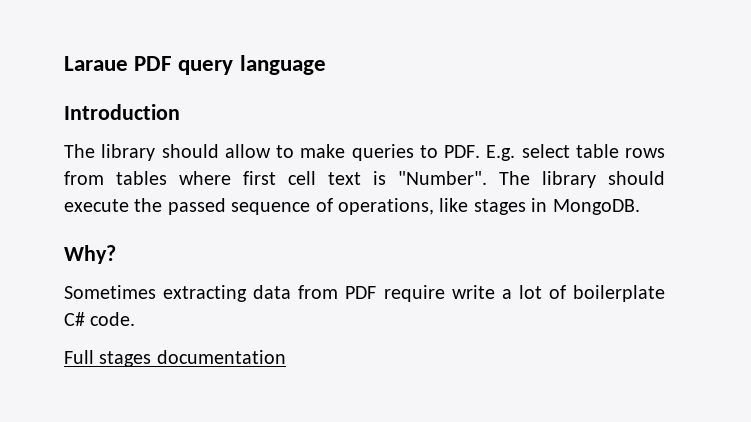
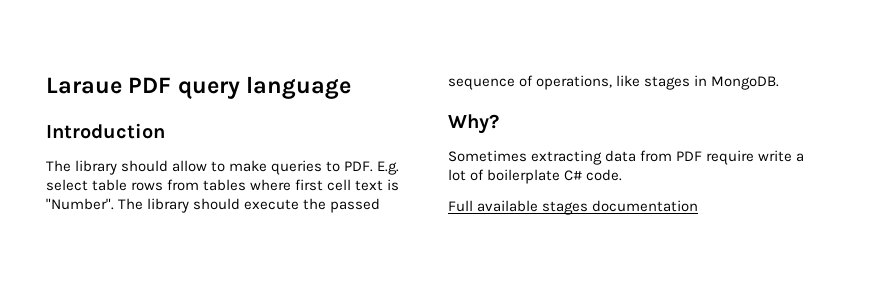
- Full stages documentation
+ Full available stages documentation

